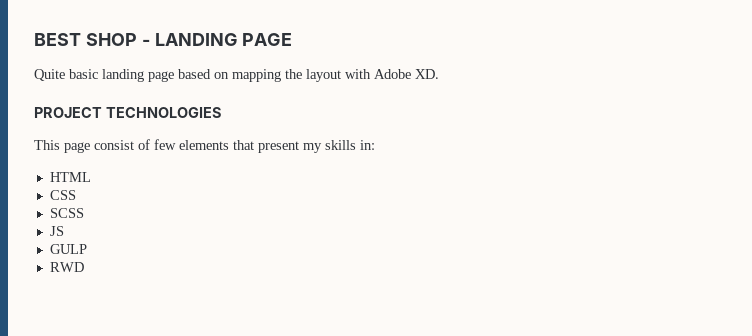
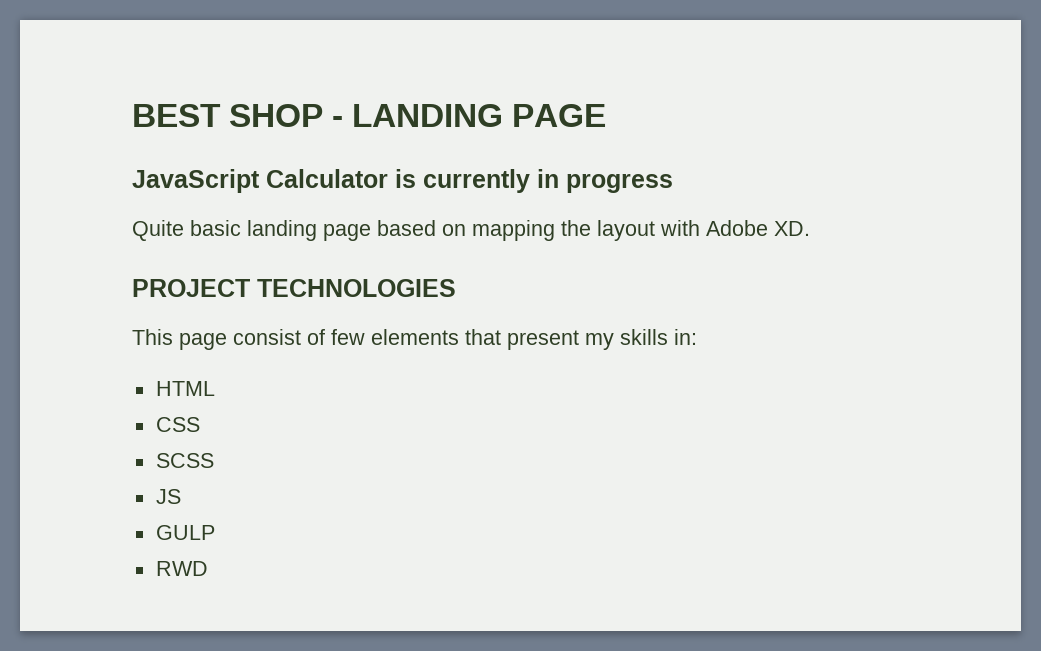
+ JavaScript Calculator is currently in progress

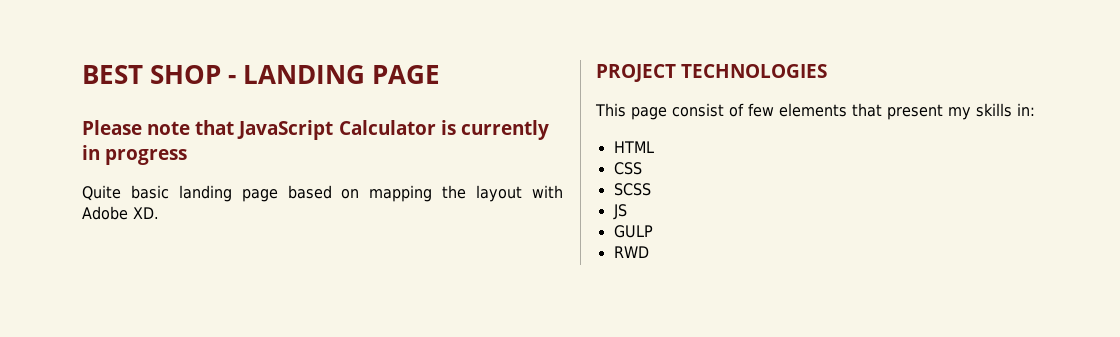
- JavaScript Calculator is currently in progress
+ Please note that JavaScript Calculator is currently in progress

